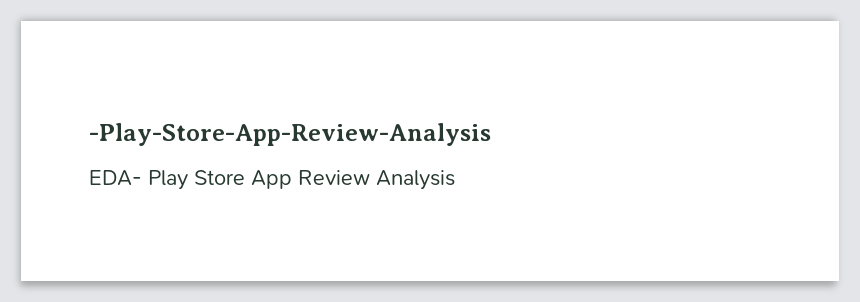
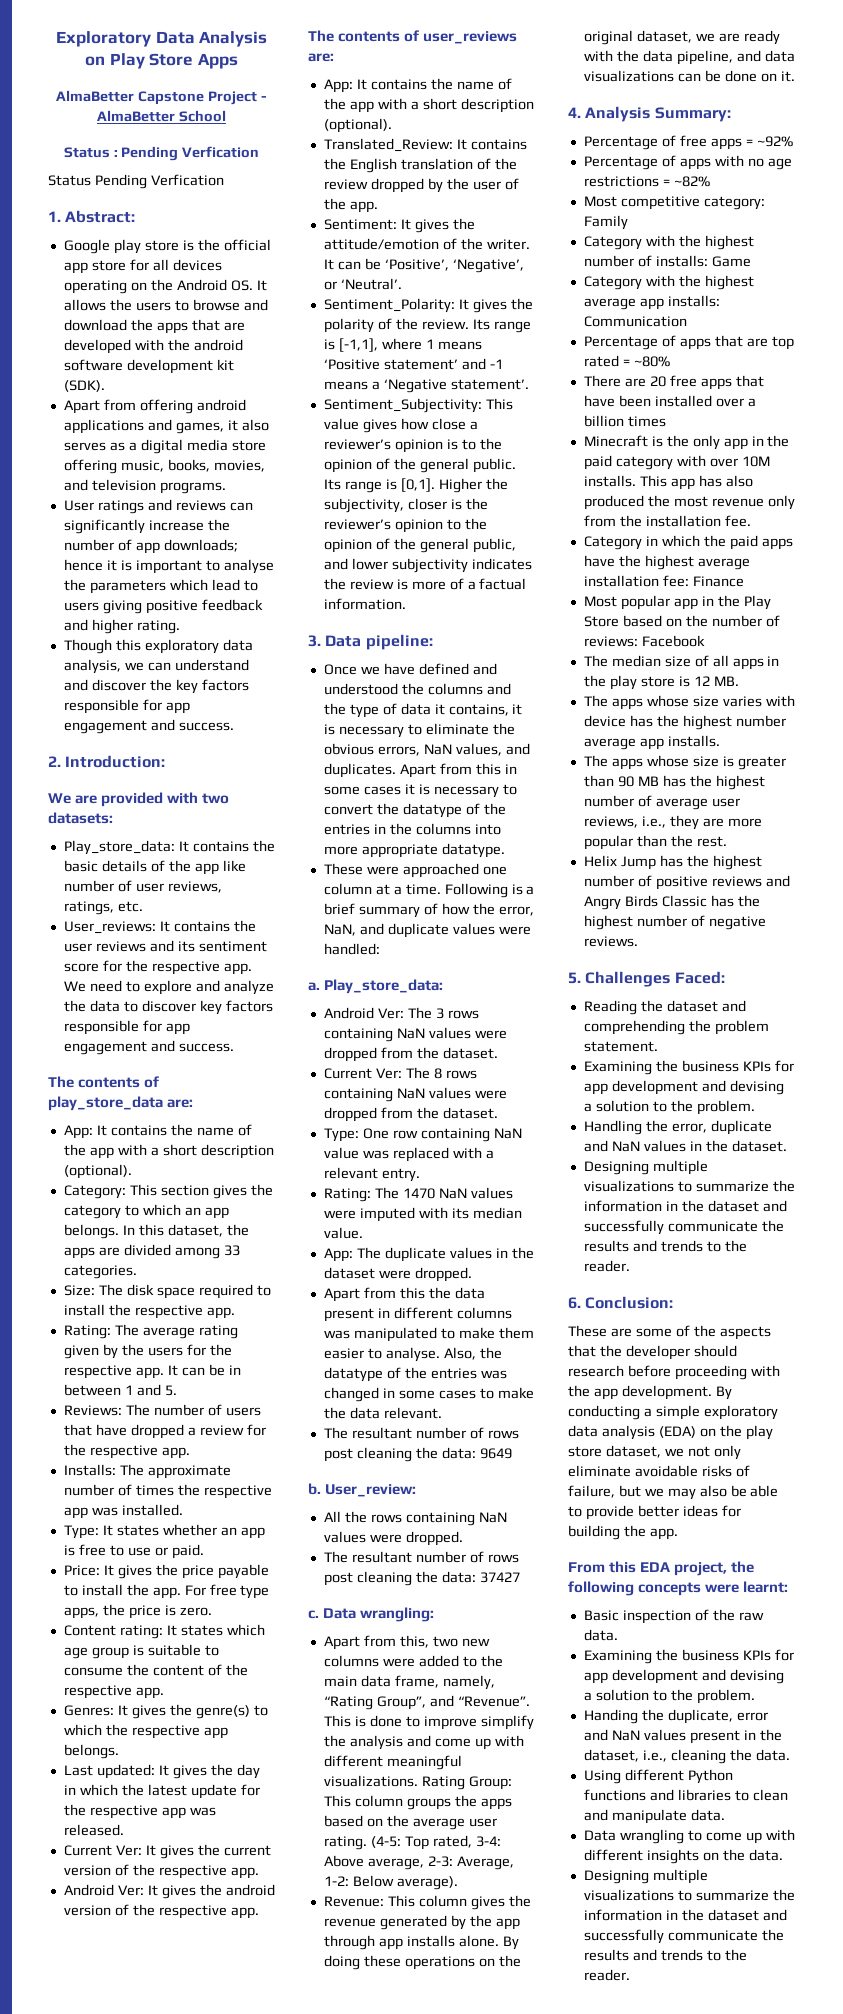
- -Play-Store-App-Review-Analysis
- EDA- Play Store App Review Analysis
+ Exploratory Data Analysis on Play Store Apps
+ AlmaBetter Capstone Project - AlmaBetter School
+ Status : Pending Verfication
+ Status Pending Verfication
+ 1. Abstract:
+ Google play store is the official app store for all devices operating on the Android OS. It allows the users to browse and download the apps that are developed with the android software development kit (SDK).
+ Apart from offering android applications and games, it also serves as a digital media store offering music, books, movies, and television programs.
+ User ratings and reviews can significantly increase the number of app downloads; hence it is important to analyse the parameters which lead to users giving positive feedback and higher rating.
+ Though this exploratory data analysis, we can understand and discover the key factors responsible for app engagement and success.
+ 2. Introduction:
+ We are provided with two datasets:
+ Play_store_data: It contains the basic details of the app like number of user reviews, ratings, etc.
+ User_reviews: It contains the user reviews and its sentiment score for the respective app. We need to explore and analyze the data to discover key factors responsible for app engagement and success.
+ The contents of play_store_data are:
+ App: It contains the name of the app with a short description (optional).
+ Category: This section gives the category to which an app belongs. In this dataset, the apps are divided among 33 categories.
+ Size: The disk space required to install the respective app.
+ Rating: The average rating given by the users for the respective app. It can be in between 1 and 5.
+ Reviews: The number of users that have dropped a review for the respective app.
+ Installs: The approximate number of times the respective app was installed.
+ Type: It states whether an app is free to use or paid.
+ Price: It gives the price payable to install the app. For free type apps, the price is zero.
+ Content rating: It states which age group is suitable to consume the content of the respective app.
+ Genres: It gives the genre(s) to which the respective app belongs.
+ Last updated: It gives the day in which the latest update for the respective app was released.
+ Current Ver: It gives the current version of the respective app.
+ Android Ver: It gives the android version of the respective app.
+ The contents of user_reviews are:
+ App: It contains the name of the app with a short description (optional).
+ Translated_Review: It contains the English translation of the review dropped by the user of the app.
+ Sentiment: It gives the attitude/emotion of the writer. It can be ‘Positive’, ‘Negative’, or ‘Neutral’.
+ Sentiment_Polarity: It gives the polarity of the review. Its range is [-1,1], where 1 means ‘Positive statement’ and -1 means a ‘Negative statement’.
+ Sentiment_Subjectivity: This value gives how close a reviewer’s opinion is to the opinion of the general public. Its range is [0,1]. Higher the subjectivity, closer is the reviewer’s opinion to the opinion of the general public, and lower subjectivity indicates the review is more of a factual information.
+ 3. Data pipeline:
+ Once we have defined and understood the columns and the type of data it contains, it is necessary to eliminate the obvious errors, NaN values, and duplicates. Apart from this in some cases it is necessary to convert the datatype of the entries in the columns into more appropriate datatype.
+ These were approached one column at a time. Following is a brief summary of how the error, NaN, and duplicate values were handled:
+ a. Play_store_data:
+ Android Ver: The 3 rows containing NaN values were dropped from the dataset.
+ Current Ver: The 8 rows containing NaN values were dropped from the dataset.
+ Type: One row containing NaN value was replaced with a relevant entry.
+ Rating: The 1470 NaN values were imputed with its median value.
+ App: The duplicate values in the dataset were dropped.
+ Apart from this the data present in different columns was manipulated to make them easier to analyse. Also, the datatype of the entries was changed in some cases to make the data relevant.
+ The resultant number of rows post cleaning the data: 9649
+ b. User_review:
+ All the rows containing NaN values were dropped.
+ The resultant number of rows post cleaning the data: 37427
+ c. Data wrangling:
+ Apart from this, two new columns were added to the main data frame, namely, “Rating Group”, and “Revenue”. This is done to improve simplify the analysis and come up with different meaningful visualizations. Rating Group: This column groups the apps based on the average user rating. (4-5: Top rated, 3-4: Above average, 2-3: Average, 1-2: Below average).
+ Revenue: This column gives the revenue generated by the app through app installs alone. By doing these operations on the original dataset, we are ready with the data pipeline, and data visualizations can be done on it.
+ 4. Analysis Summary:
+ Percentage of free apps = ~92%
+ Percentage of apps with no age restrictions = ~82%
+ Most competitive category: Family
+ Category with the highest number of installs: Game
+ Category with the highest average app installs: Communication
+ Percentage of apps that are top rated = ~80%
+ There are 20 free apps that have been installed over a billion times
+ Minecraft is the only app in the paid category with over 10M installs. This app has also produced the most revenue only from the installation fee.
+ Category in which the paid apps have the highest average installation fee: Finance
+ Most popular app in the Play Store based on the number of reviews: Facebook
+ The median size of all apps in the play store is 12 MB.
+ The apps whose size varies with device has the highest number average app installs.
+ The apps whose size is greater than 90 MB has the highest number of average user reviews, i.e., they are more popular than the rest.
+ Helix Jump has the highest number of positive reviews and Angry Birds Classic has the highest number of negative reviews.
+ 5. Challenges Faced:
+ Reading the dataset and comprehending the problem statement.
+ Examining the business KPIs for app development and devising a solution to the problem.
+ Handling the error, duplicate and NaN values in the dataset.
+ Designing multiple visualizations to summarize the information in the dataset and successfully communicate the results and trends to the reader.
+ 6. Conclusion:
+ These are some of the aspects that the developer should research before proceeding with the app development. By conducting a simple exploratory data analysis (EDA) on the play store dataset, we not only eliminate avoidable risks of failure, but we may also be able to provide better ideas for building the app.
+ From this EDA project, the following concepts were learnt:
+ Basic inspection of the raw data.
+ Examining the business KPIs for app development and devising a solution to the problem.
+ Handing the duplicate, error and NaN values present in the dataset, i.e., cleaning the data.
+ Using different Python functions and libraries to clean and manipulate data.
+ Data wrangling to come up with different insights on the data.
+ Designing multiple visualizations to summarize the information in the dataset and successfully communicate the results and trends to the reader.

